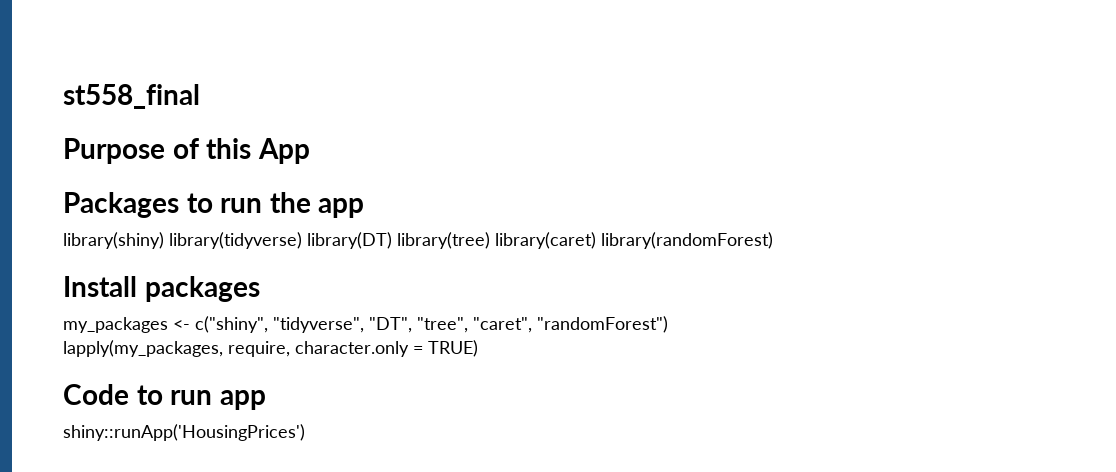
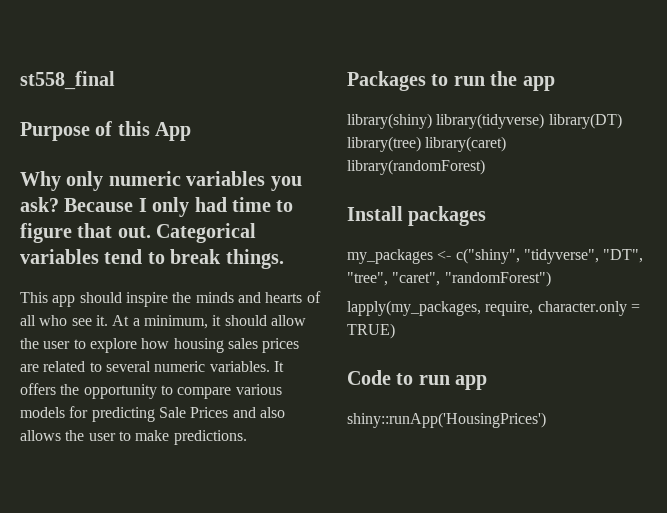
+ Why only numeric variables you ask? Because I only had time to figure that out. Categorical variables tend to break things.
+ This app should inspire the minds and hearts of all who see it. At a minimum, it should allow the user to explore how housing sales prices are related to several numeric variables. It offers the opportunity to compare various models for predicting Sale Prices and also allows the user to make predictions.

